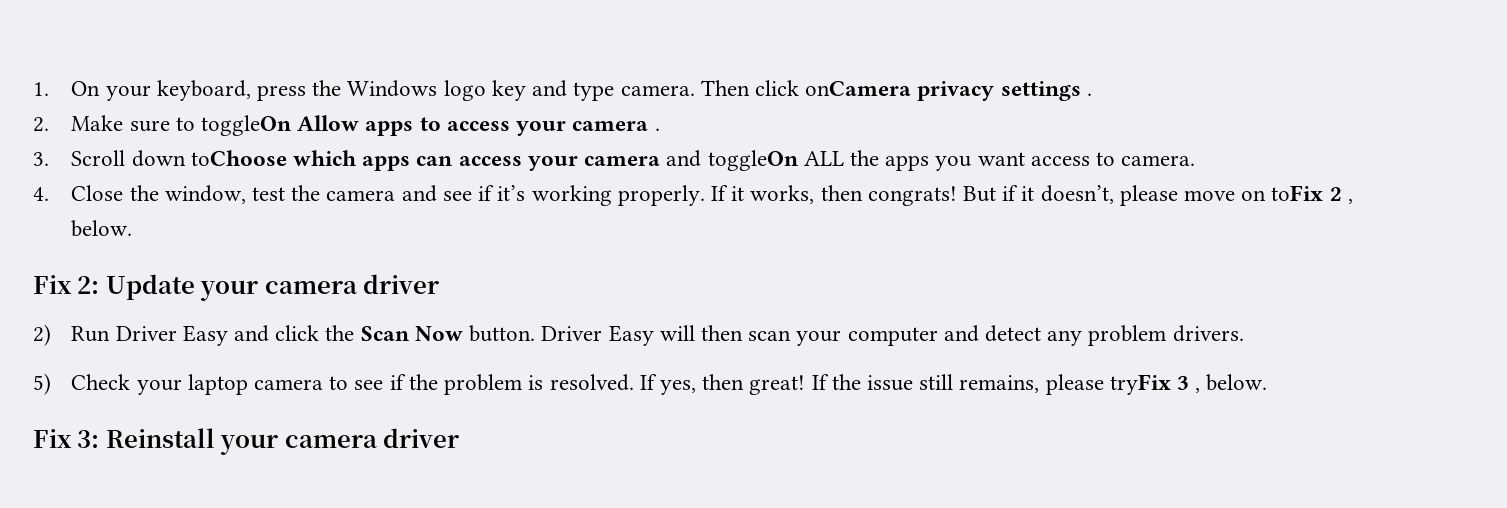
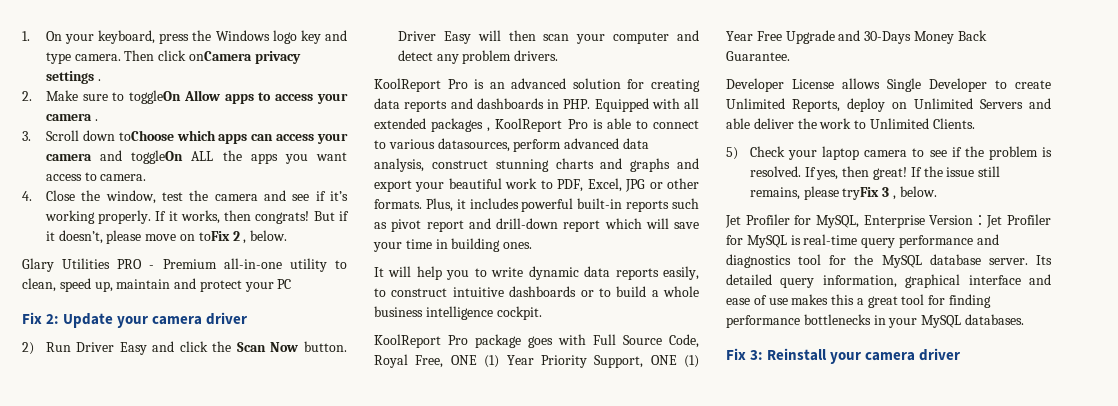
+ Glary Utilities PRO - Premium all-in-one utility to clean, speed up, maintain and protect your PC
+ KoolReport Pro is an advanced solution for creating data reports and dashboards in PHP. Equipped with all extended packages , KoolReport Pro is able to connect to various datasources, perform advanced data analysis, construct stunning charts and graphs and export your beautiful work to PDF, Excel, JPG or other formats. Plus, it includes powerful built-in reports such as pivot report and drill-down report which will save your time in building ones.
+ It will help you to write dynamic data reports easily, to construct intuitive dashboards or to build a whole business intelligence cockpit.
+ KoolReport Pro package goes with Full Source Code, Royal Free, ONE (1) Year Priority Support, ONE (1) Year Free Upgrade and 30-Days Money Back Guarantee.
+ Developer License allows Single Developer to create Unlimited Reports, deploy on Unlimited Servers and able deliver the work to Unlimited Clients.
+ Jet Profiler for MySQL, Enterprise Version：Jet Profiler for MySQL is real-time query performance and diagnostics tool for the MySQL database server. Its detailed query information, graphical interface and ease of use makes this a great tool for finding performance bottlenecks in your MySQL databases.

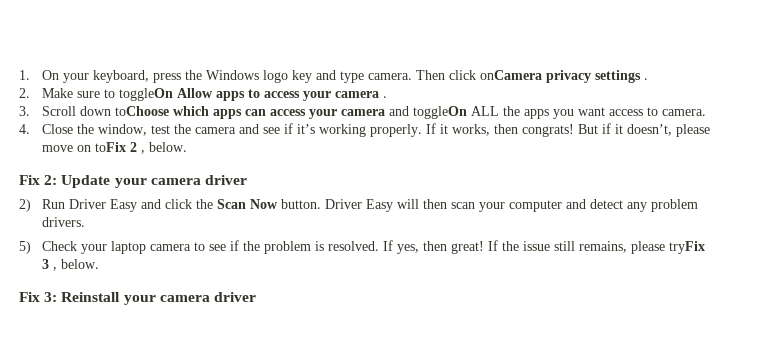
- Glary Utilities PRO - Premium all-in-one utility to clean, speed up, maintain and protect your PC
- KoolReport Pro is an advanced solution for creating data reports and dashboards in PHP. Equipped with all extended packages , KoolReport Pro is able to connect to various datasources, perform advanced data analysis, construct stunning charts and graphs and export your beautiful work to PDF, Excel, JPG or other formats. Plus, it includes powerful built-in reports such as pivot report and drill-down report which will save your time in building ones.
- It will help you to write dynamic data reports easily, to construct intuitive dashboards or to build a whole business intelligence cockpit.
- KoolReport Pro package goes with Full Source Code, Royal Free, ONE (1) Year Priority Support, ONE (1) Year Free Upgrade and 30-Days Money Back Guarantee.
- Developer License allows Single Developer to create Unlimited Reports, deploy on Unlimited Servers and able deliver the work to Unlimited Clients.
- Jet Profiler for MySQL, Enterprise Version：Jet Profiler for MySQL is real-time query performance and diagnostics tool for the MySQL database server. Its detailed query information, graphical interface and ease of use makes this a great tool for finding performance bottlenecks in your MySQL databases.

